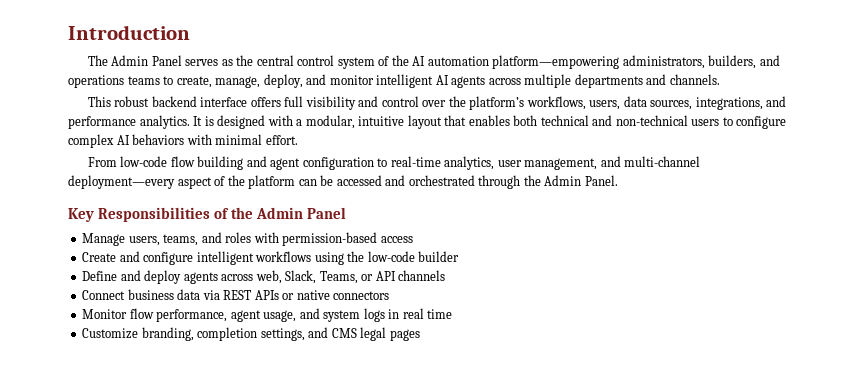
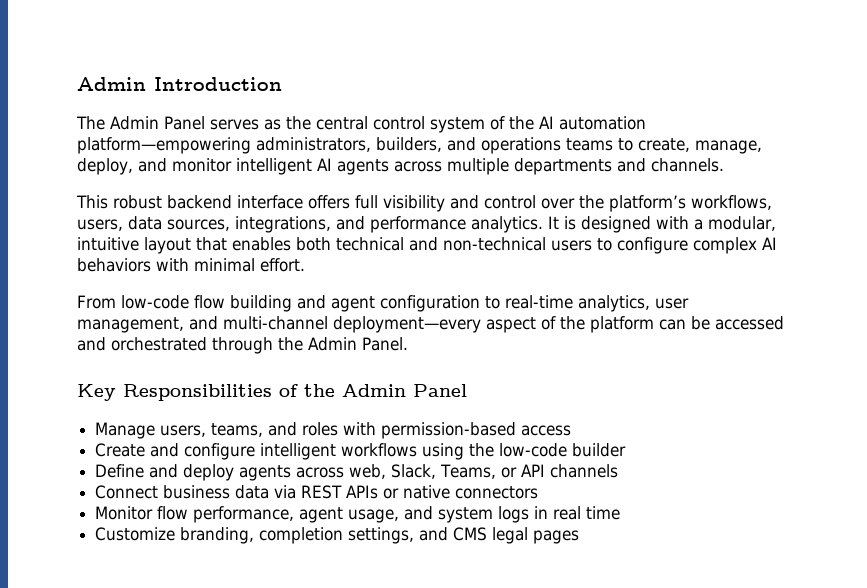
- Introduction
+ Admin Introduction

